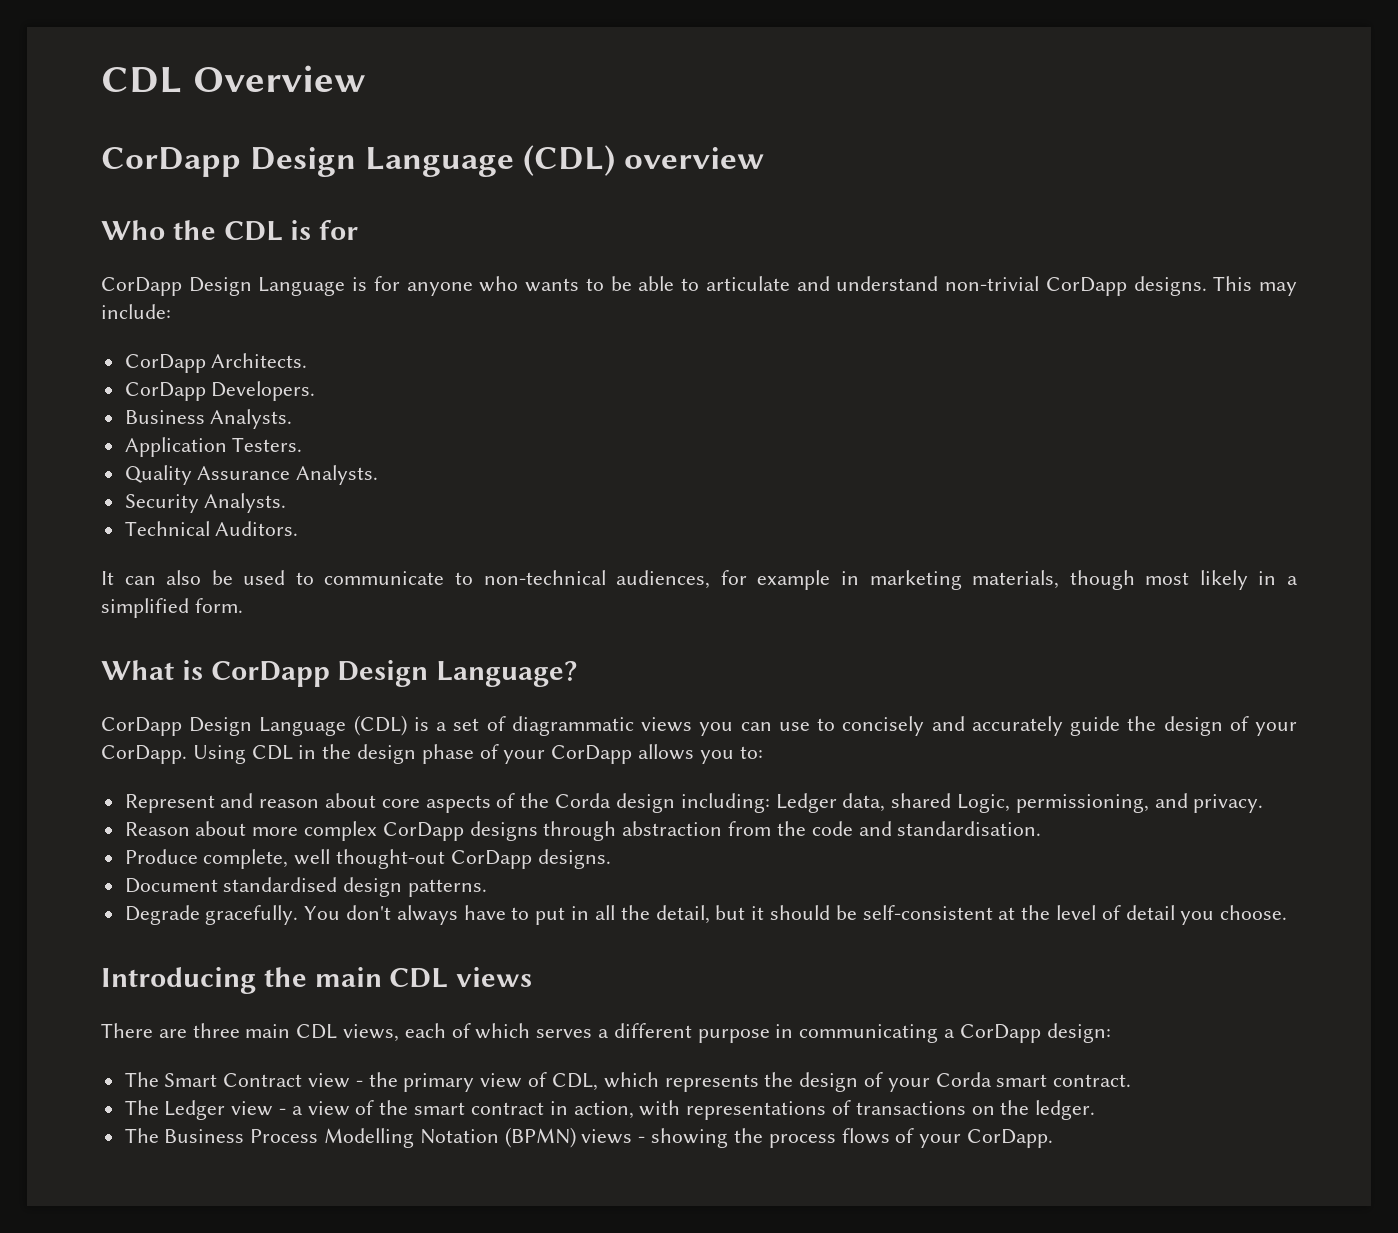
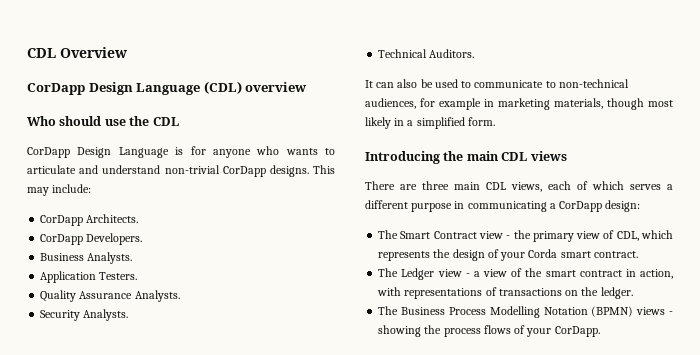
- Who the CDL is for
+ Who should use the CDL
- CorDapp Design Language is for anyone who wants to be able to articulate and understand non-trivial CorDapp designs.
+ CorDapp Design Language is for anyone who wants to articulate and understand non-trivial CorDapp designs.
- What is CorDapp Design Language?
- CorDapp Design Language (CDL) is a set of diagrammatic views you can use to concisely and accurately guide the design of your CorDapp. Using CDL in the design phase of your CorDapp allows you to:
- Represent and reason about core aspects of the Corda design including: Ledger data, shared Logic, permissioning, and privacy.
- Reason about more complex CorDapp designs through abstraction from the code and standardisation.
- Produce complete, well thought-out CorDapp designs.
- Document standardised design patterns.
- Degrade gracefully. You don't always have to put in all the detail, but it should be self-consistent at the level of detail you choose.

